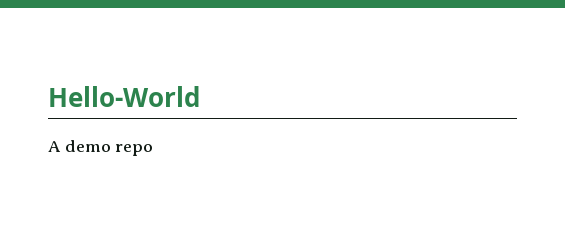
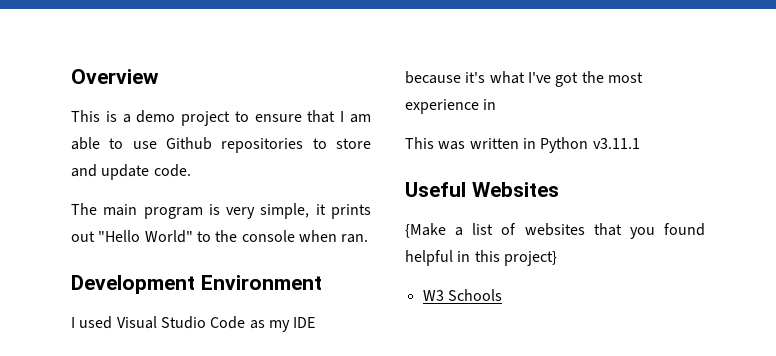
- Hello-World
- A demo repo
+ Overview
+ This is a demo project to ensure that I am able to use Github repositories to store and update code.
+ The main program is very simple, it prints out "Hello World" to the console when ran.
+ Development Environment
+ I used Visual Studio Code as my IDE because it's what I've got the most experience in
+ This was written in Python v3.11.1
+ Useful Websites
+ {Make a list of websites that you found helpful in this project}
+ W3 Schools

